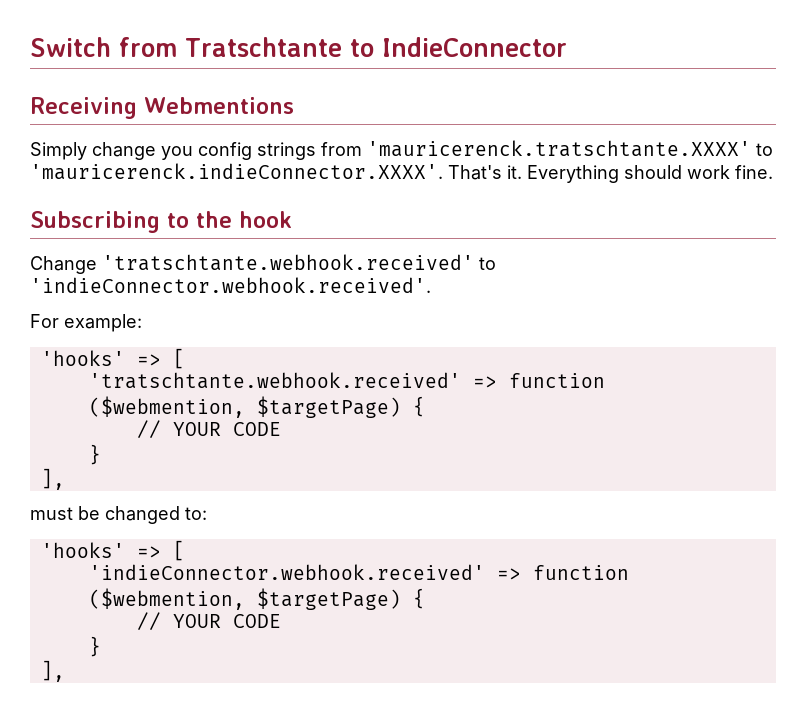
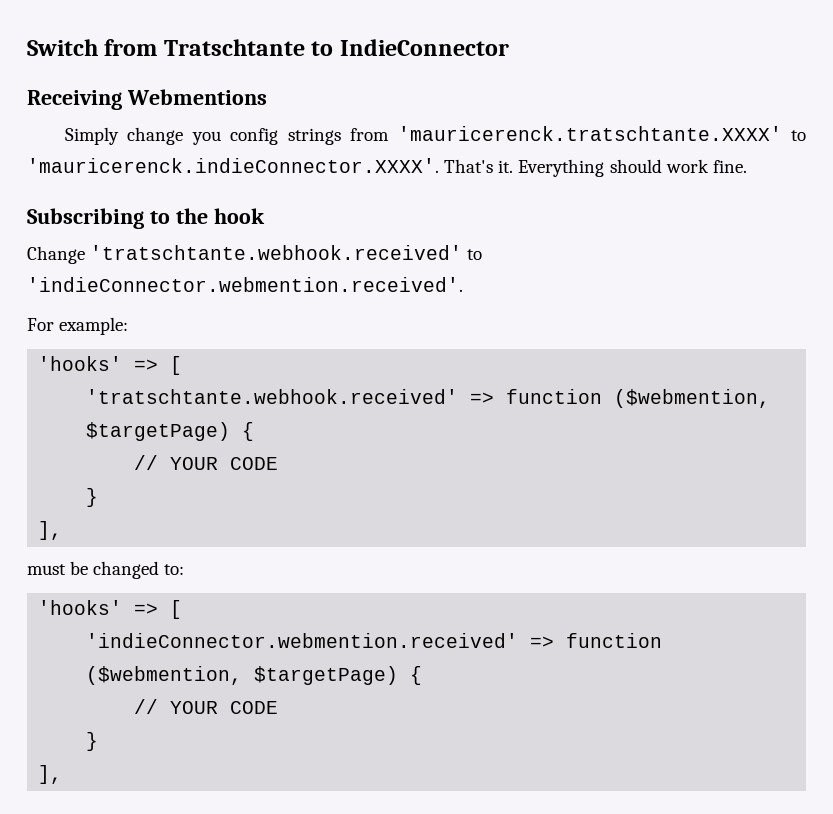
- Change 'tratschtante.webhook.received' to 'indieConnector.webhook.received'.
+ Change 'tratschtante.webhook.received' to 'indieConnector.webmention.received'.
- 'indieConnector.webhook.received' => function ($webmention, $targetPage) {
+ 'indieConnector.webmention.received' => function ($webmention, $targetPage) {

